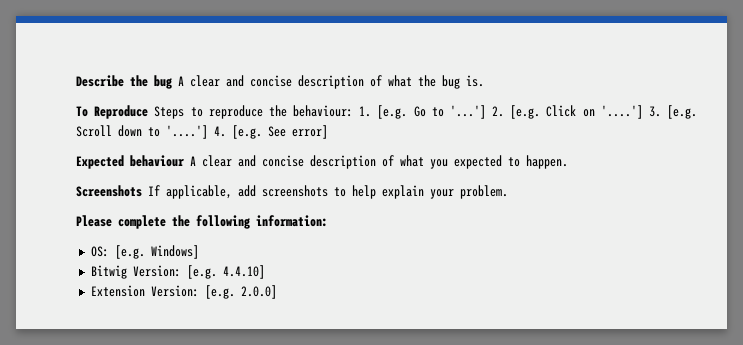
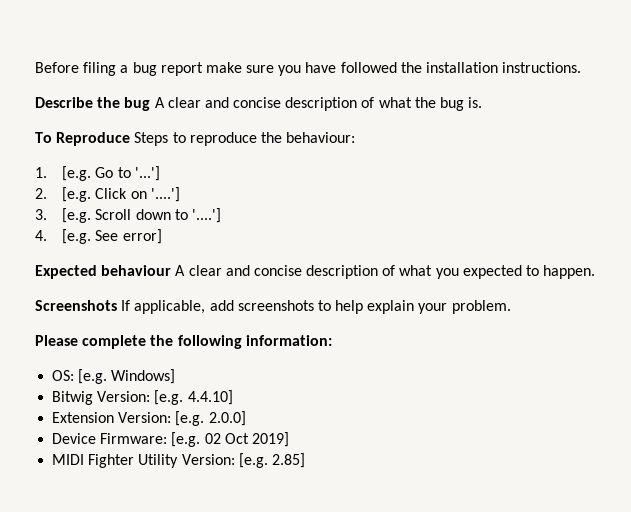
+ Before filing a bug report make sure you have followed the installation instructions.
- To Reproduce Steps to reproduce the behaviour: 1. [e.g. Go to '...'] 2. [e.g. Click on '....'] 3. [e.g. Scroll down to '....'] 4. [e.g. See error]
+ To Reproduce Steps to reproduce the behaviour:
+ 1. [e.g. Go to '...']
+ 2. [e.g. Click on '....']
+ 3. [e.g. Scroll down to '....']
+ 4. [e.g. See error]
+ Device Firmware: [e.g. 02 Oct 2019]
+ MIDI Fighter Utility Version: [e.g. 2.85]

